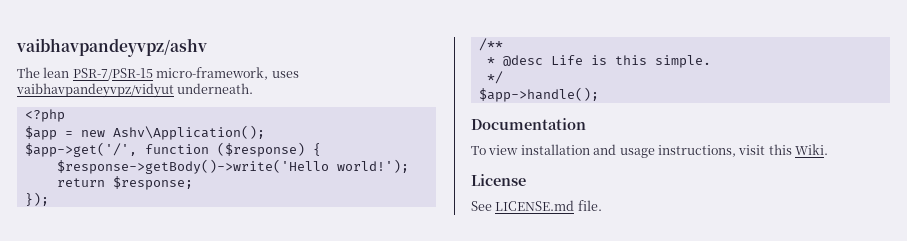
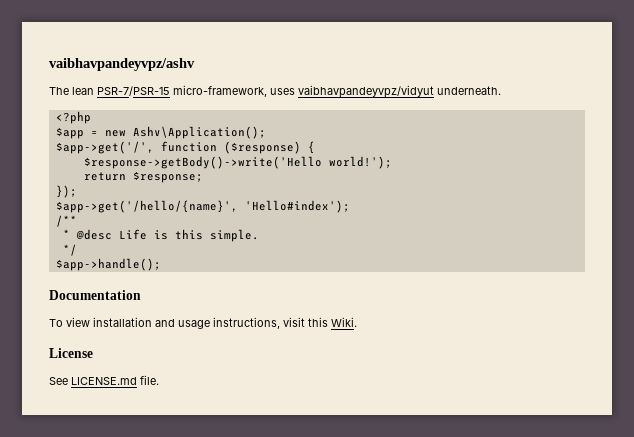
+ $app->get('/hello/{name}', 'Hello#index');

